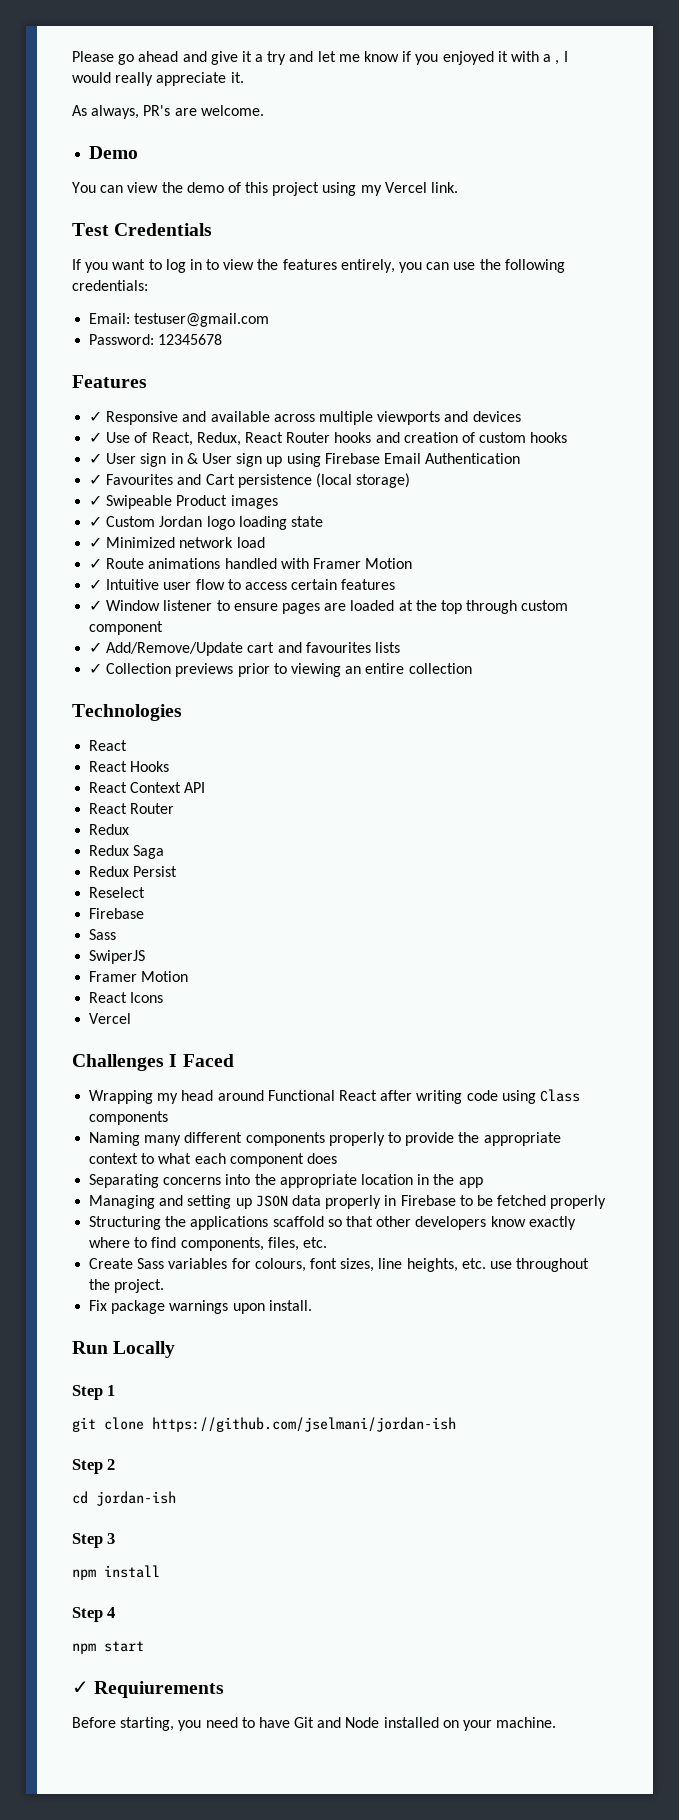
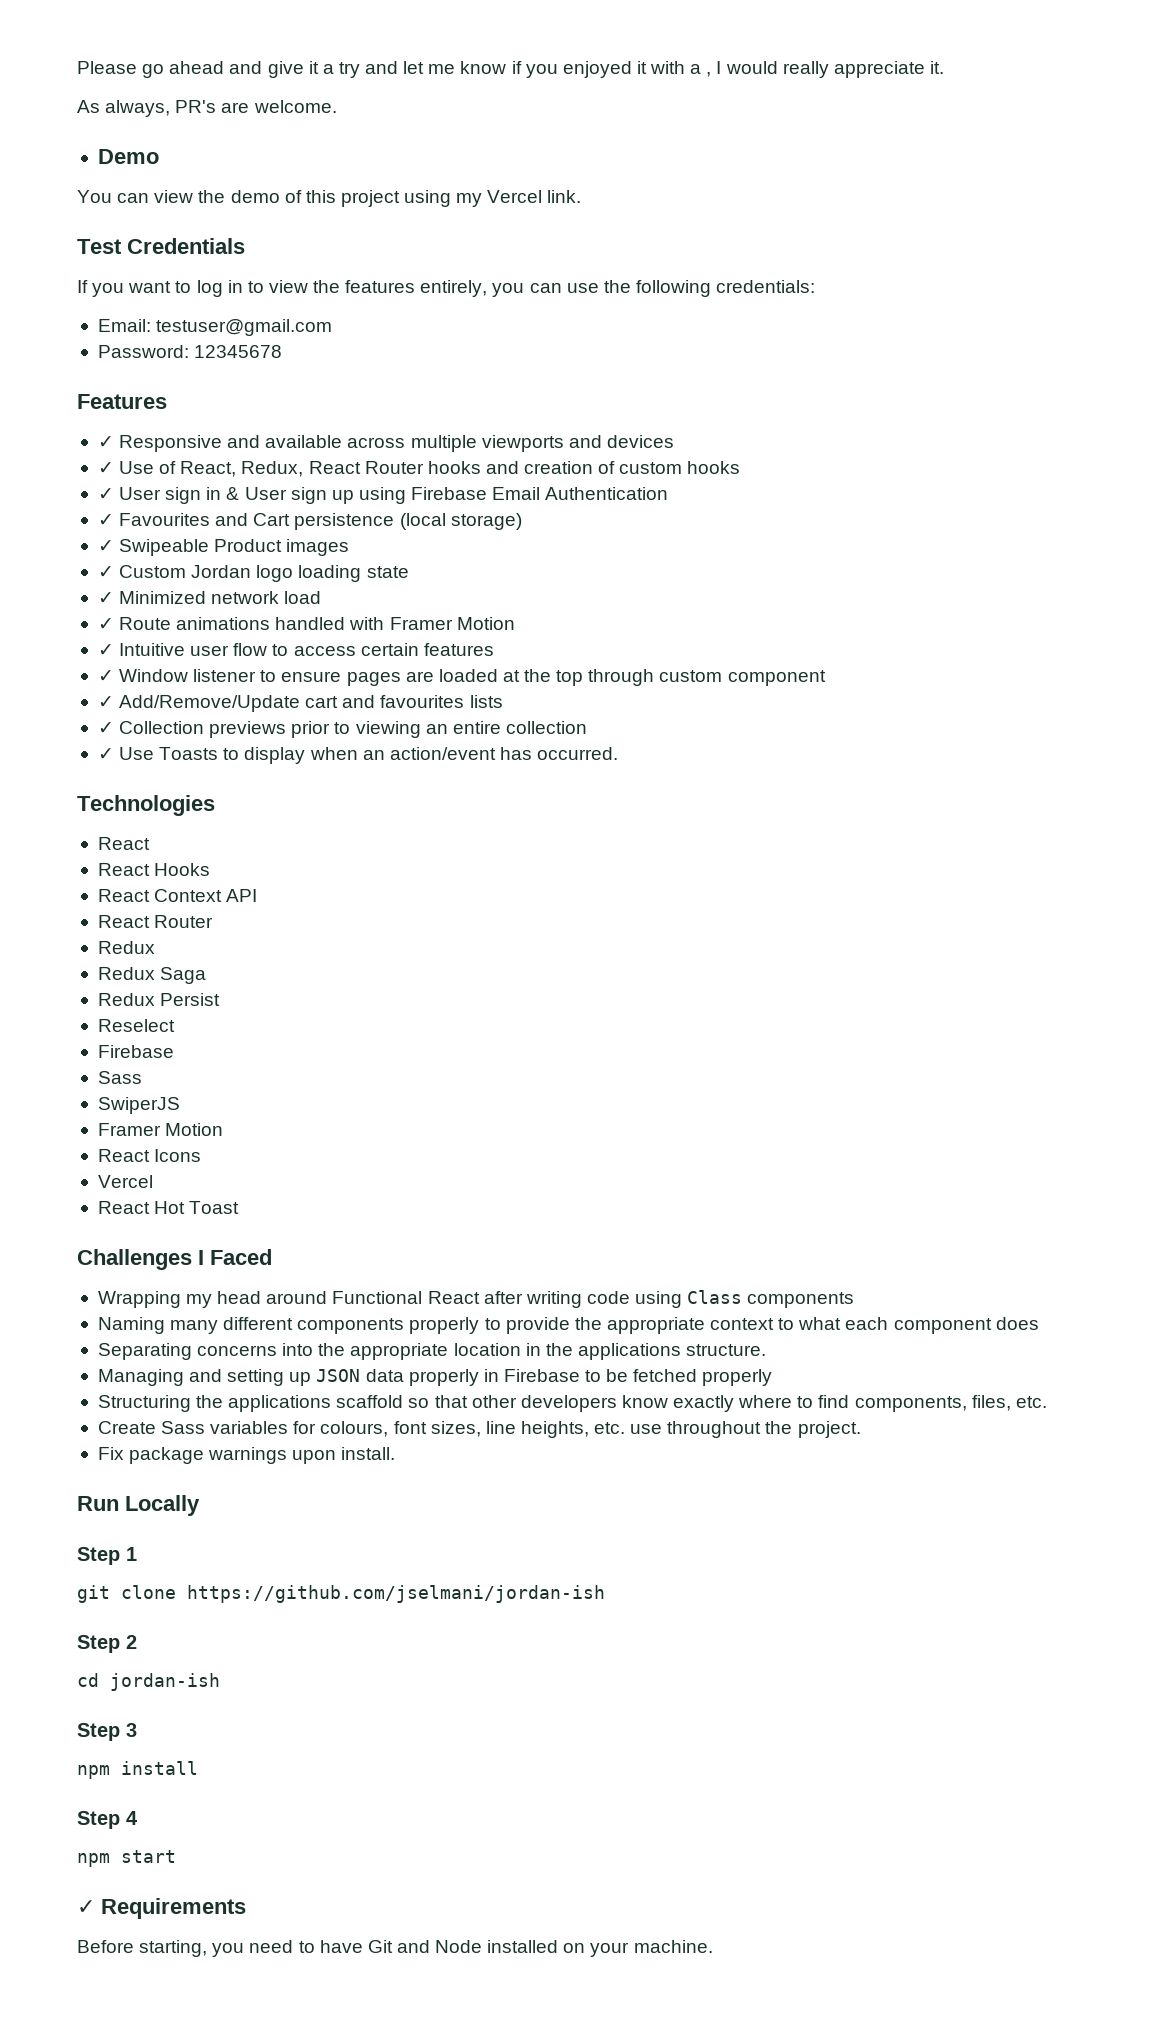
+ ✓ Use Toasts to display when an action/event has occurred.
+ React Hot Toast
- Separating concerns into the appropriate location in the app
+ Separating concerns into the appropriate location in the applications structure.
- ✓ Requiurements
+ ✓ Requirements

